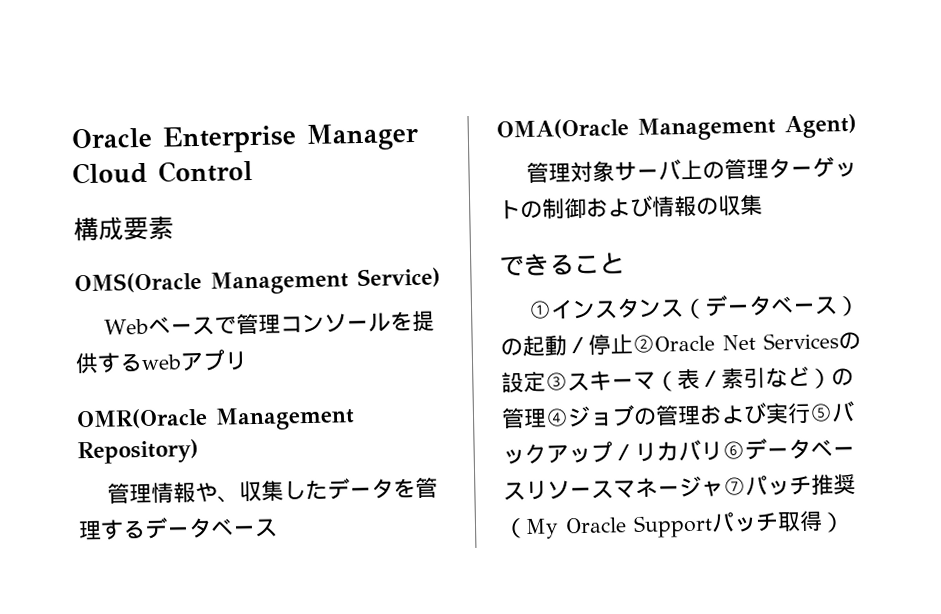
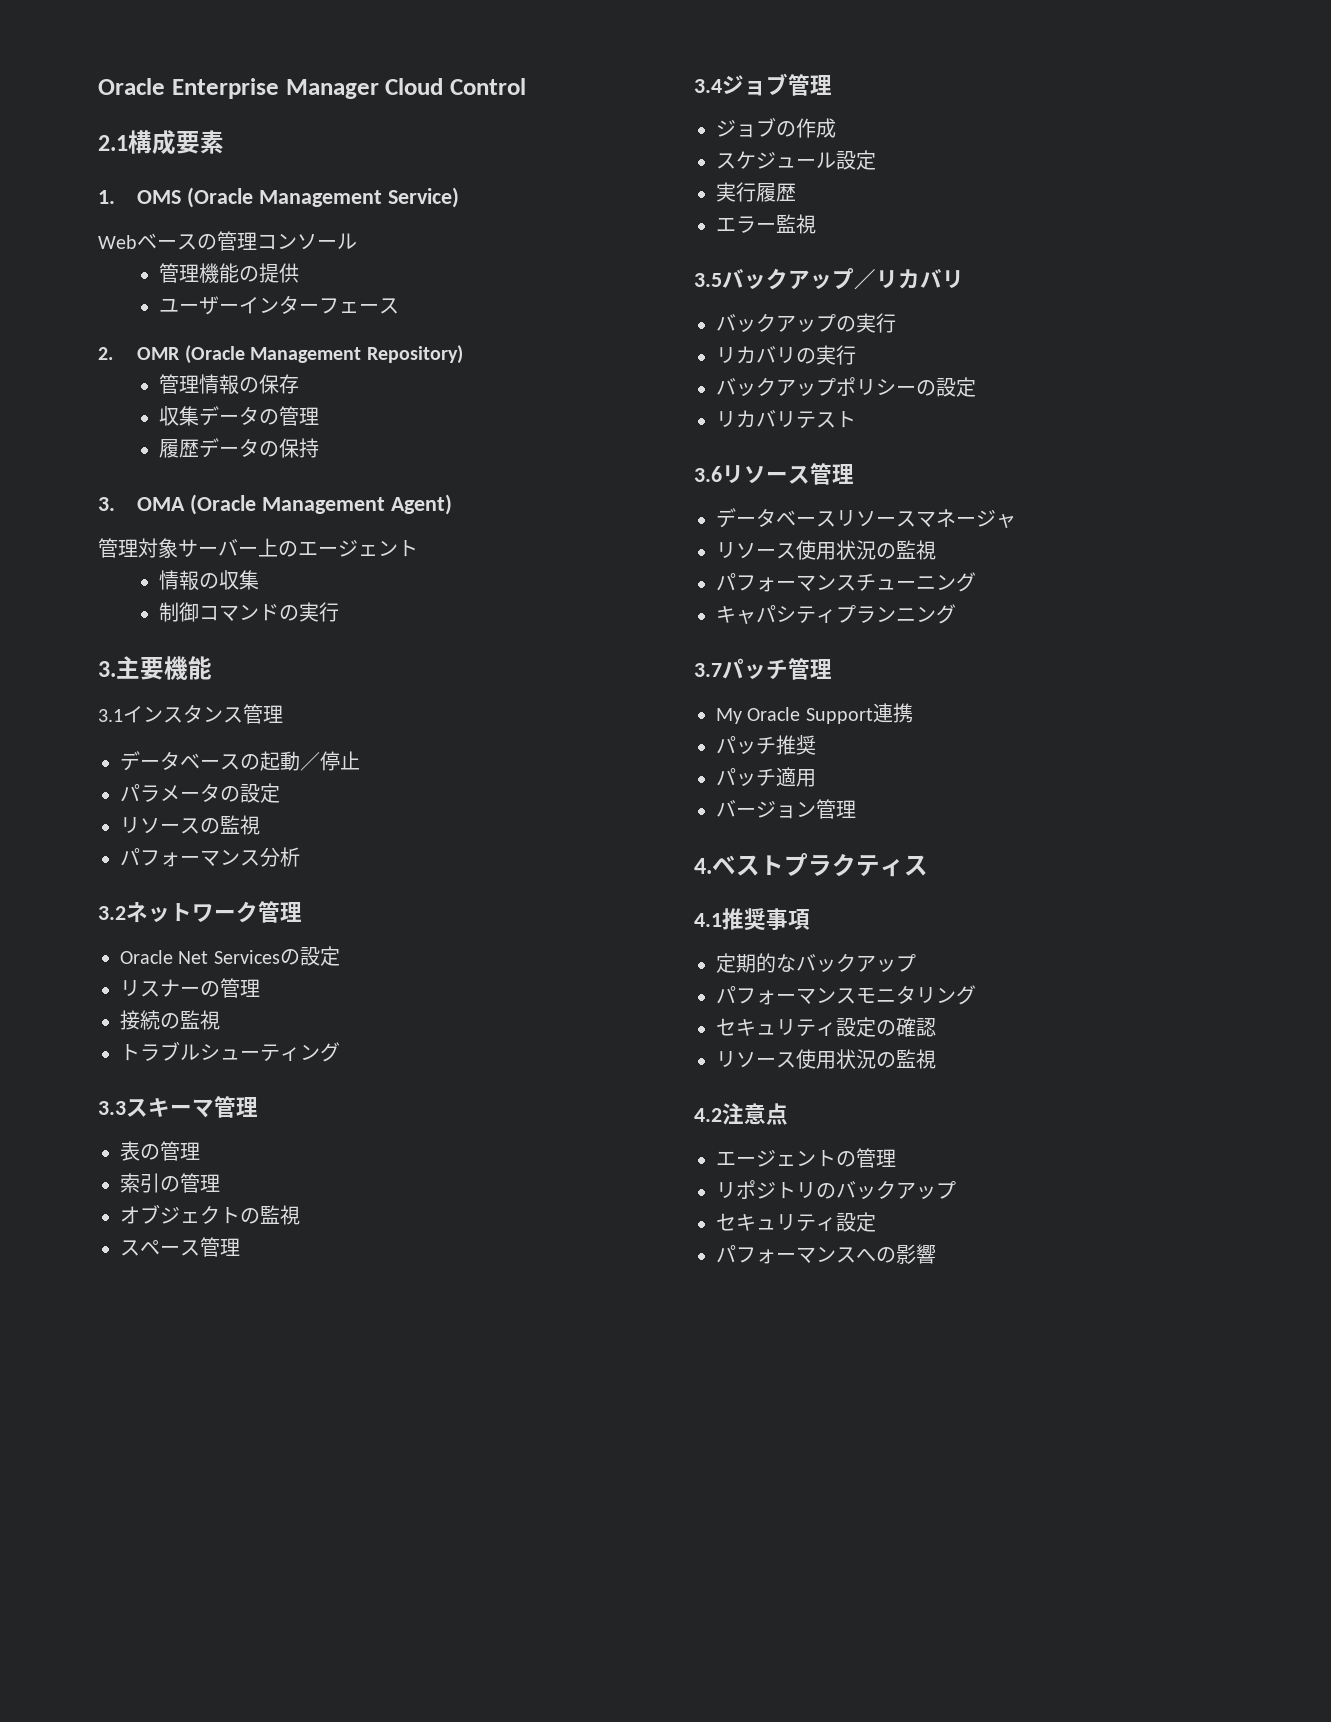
- 構成要素
+ 2.1構成要素
- OMS(Oracle Management Service)
+ 1. OMS (Oracle Management Service)
- Webベースで管理コンソールを提供するwebアプリ
- OMR(Oracle Management Repository)
- 管理情報や、収集したデータを管理するデータベース
- OMA(Oracle Management Agent)
+ Webベースの管理コンソール
+ 管理機能の提供
+ ユーザーインターフェース
+ 2. OMR (Oracle Management Repository)
+ 管理情報の保存
+ 収集データの管理
+ 履歴データの保持
+ 3. OMA (Oracle Management Agent)
- 管理対象サーバ上の管理ターゲットの制御および情報の収集
- できること
- ①インスタンス（データベース）の起動／停止②Oracle Net Servicesの設定③スキーマ（表／素引など）の管理④ジョブの管理および実行⑤バックアップ／リカバリ⑥データベースリソースマネージャ⑦パッチ推奨（My Oracle Supportパッチ取得）
+ 管理対象サーバー上のエージェント
+ 情報の収集
+ 制御コマンドの実行
+ 3.主要機能
+ 3.1インスタンス管理
+ データベースの起動／停止
+ パラメータの設定
+ リソースの監視
+ パフォーマンス分析
+ 3.2ネットワーク管理
+ Oracle Net Servicesの設定
+ リスナーの管理
+ 接続の監視
+ トラブルシューティング
+ 3.3スキーマ管理
+ 表の管理
+ 索引の管理
+ オブジェクトの監視
+ スペース管理
+ 3.4ジョブ管理
+ ジョブの作成
+ スケジュール設定
+ 実行履歴
+ エラー監視
+ 3.5バックアップ／リカバリ
+ バックアップの実行
+ リカバリの実行
+ バックアップポリシーの設定
+ リカバリテスト
+ 3.6リソース管理
+ データベースリソースマネージャ
+ リソース使用状況の監視
+ パフォーマンスチューニング
+ キャパシティプランニング
+ 3.7パッチ管理
+ My Oracle Support連携
+ パッチ推奨
+ パッチ適用
+ バージョン管理
+ 4.ベストプラクティス
+ 4.1推奨事項
+ 定期的なバックアップ
+ パフォーマンスモニタリング
+ セキュリティ設定の確認
+ リソース使用状況の監視
+ 4.2注意点
+ エージェントの管理
+ リポジトリのバックアップ
+ セキュリティ設定
+ パフォーマンスへの影響

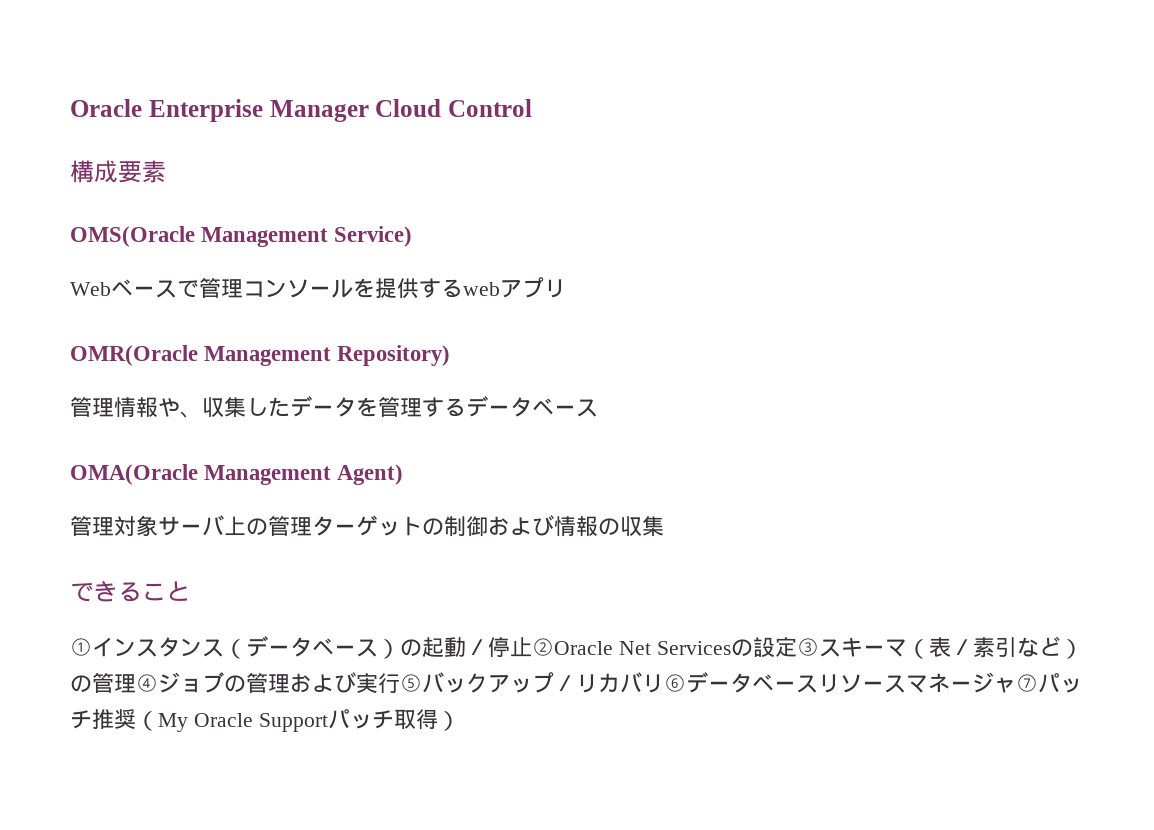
- 2.1構成要素
+ 構成要素
- 1. OMS (Oracle Management Service)
+ OMS(Oracle Management Service)
- Webベースの管理コンソール
- 管理機能の提供
- ユーザーインターフェース
- 2. OMR (Oracle Management Repository)
- 管理情報の保存
- 収集データの管理
- 履歴データの保持
- 3. OMA (Oracle Management Agent)
+ Webベースで管理コンソールを提供するwebアプリ
+ OMR(Oracle Management Repository)
+ 管理情報や、収集したデータを管理するデータベース
+ OMA(Oracle Management Agent)
- 管理対象サーバー上のエージェント
- 情報の収集
- 制御コマンドの実行
- 3.主要機能
- 3.1インスタンス管理
- データベースの起動／停止
- パラメータの設定
- リソースの監視
- パフォーマンス分析
- 3.2ネットワーク管理
- Oracle Net Servicesの設定
- リスナーの管理
- 接続の監視
- トラブルシューティング
- 3.3スキーマ管理
- 表の管理
- 索引の管理
- オブジェクトの監視
- スペース管理
- 3.4ジョブ管理
- ジョブの作成
- スケジュール設定
- 実行履歴
- エラー監視
- 3.5バックアップ／リカバリ
- バックアップの実行
- リカバリの実行
- バックアップポリシーの設定
- リカバリテスト
- 3.6リソース管理
- データベースリソースマネージャ
- リソース使用状況の監視
- パフォーマンスチューニング
- キャパシティプランニング
- 3.7パッチ管理
- My Oracle Support連携
- パッチ推奨
- パッチ適用
- バージョン管理
- 4.ベストプラクティス
- 4.1推奨事項
- 定期的なバックアップ
- パフォーマンスモニタリング
- セキュリティ設定の確認
- リソース使用状況の監視
- 4.2注意点
- エージェントの管理
- リポジトリのバックアップ
- セキュリティ設定
- パフォーマンスへの影響
+ 管理対象サーバ上の管理ターゲットの制御および情報の収集
+ できること
+ ①インスタンス（データベース）の起動／停止②Oracle Net Servicesの設定③スキーマ（表／素引など）の管理④ジョブの管理および実行⑤バックアップ／リカバリ⑥データベースリソースマネージャ⑦パッチ推奨（My Oracle Supportパッチ取得）

